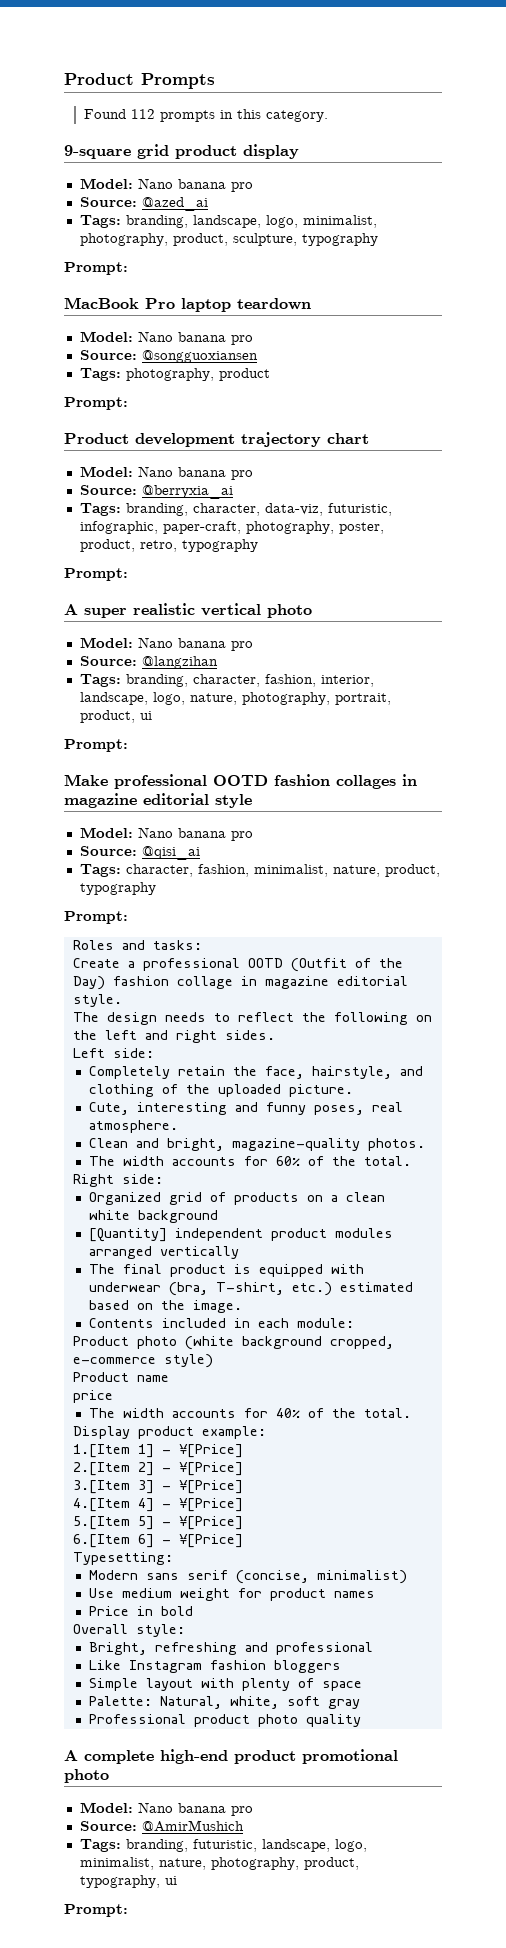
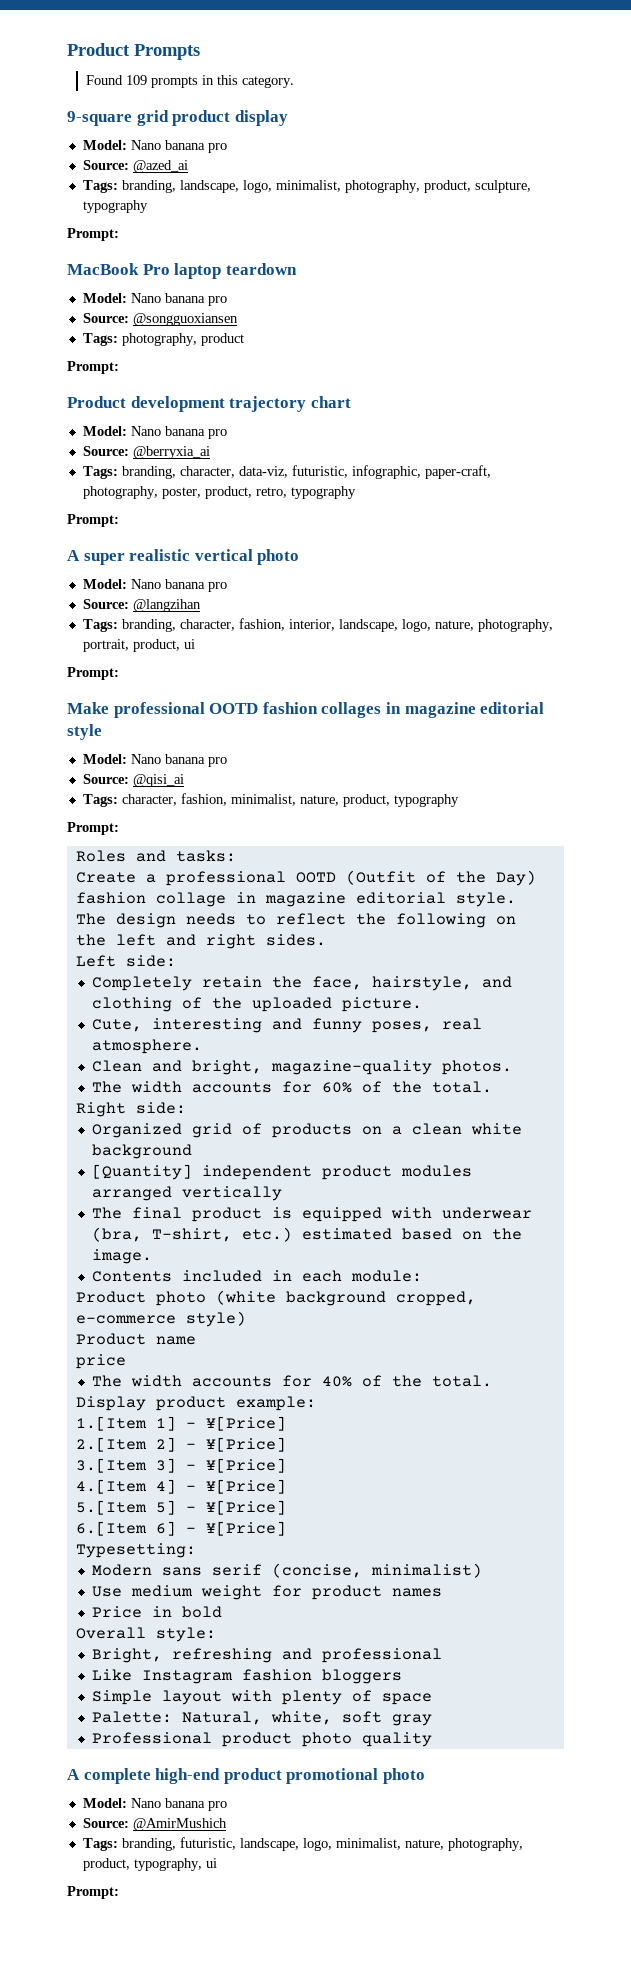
- Found 112 prompts in this category.
+ Found 109 prompts in this category.

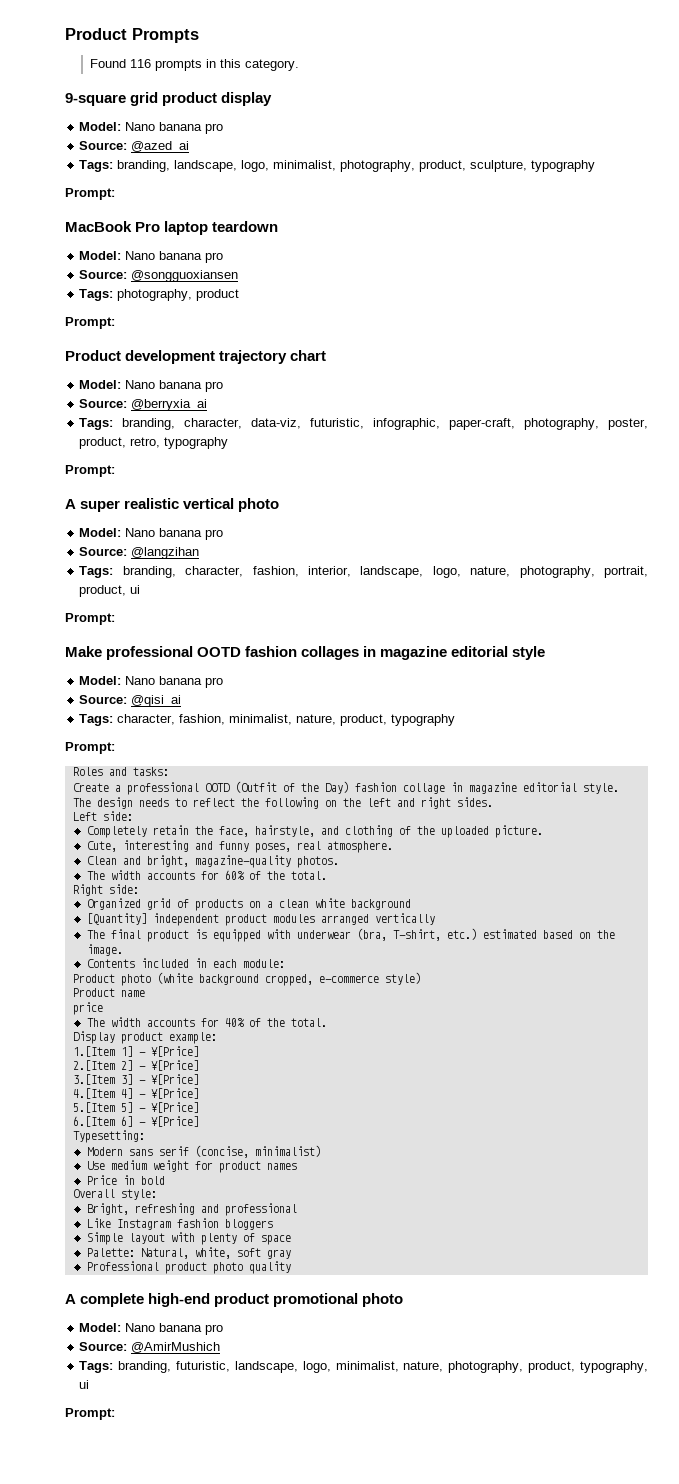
- Found 109 prompts in this category.
+ Found 116 prompts in this category.

